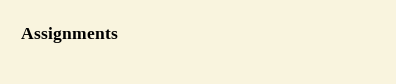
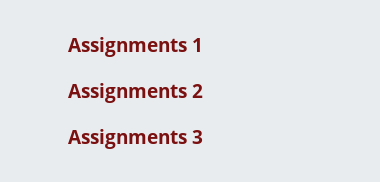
- Assignments
+ Assignments 1
+ Assignments 2
+ Assignments 3

